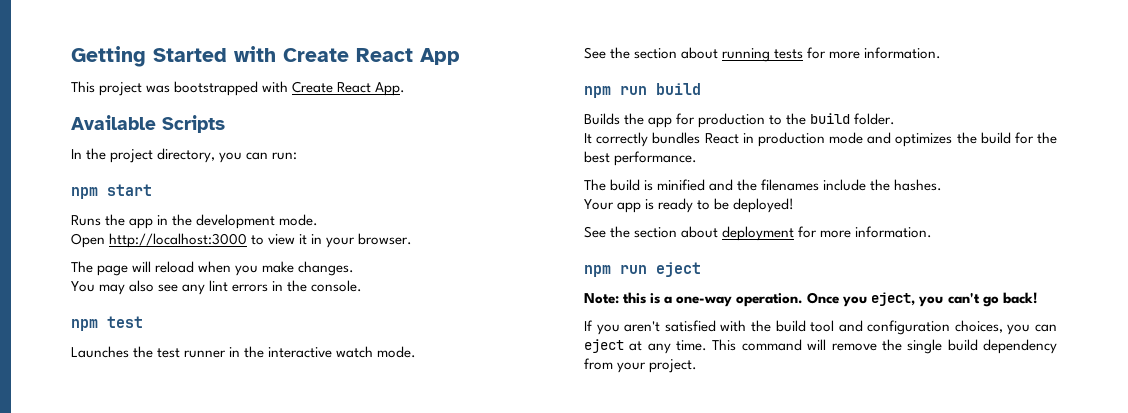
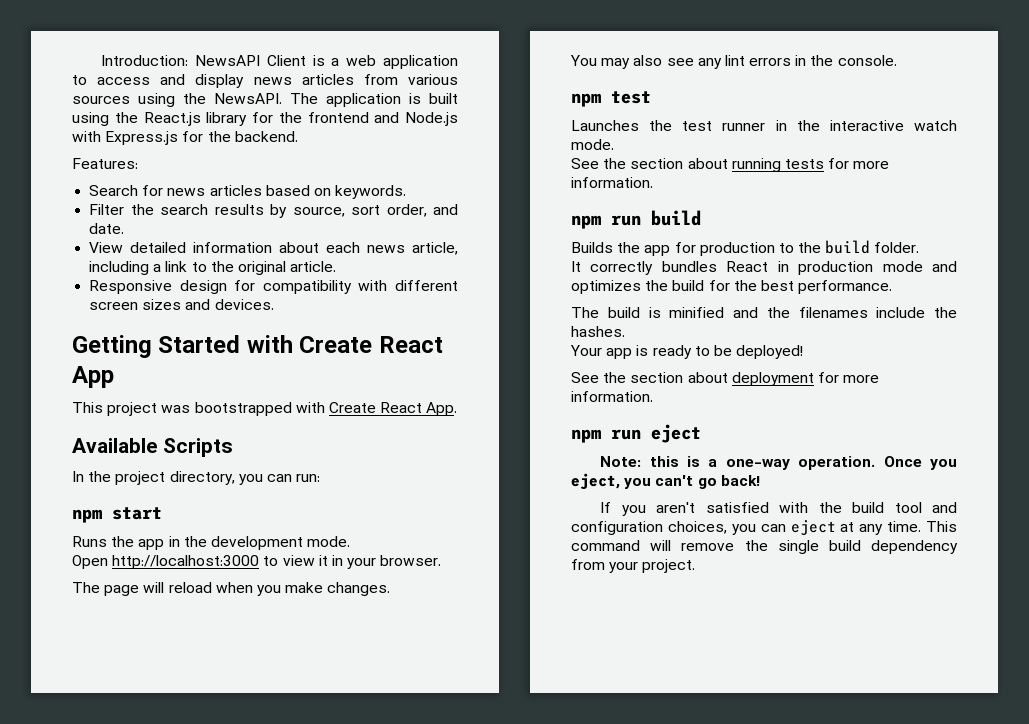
+ Introduction: NewsAPI Client is a web application to access and display news articles from various sources using the NewsAPI. The application is built using the React.js library for the frontend and Node.js with Express.js for the backend.
+ Features:
+ Search for news articles based on keywords.
+ Filter the search results by source, sort order, and date.
+ View detailed information about each news article, including a link to the original article.
+ Responsive design for compatibility with different screen sizes and devices.

